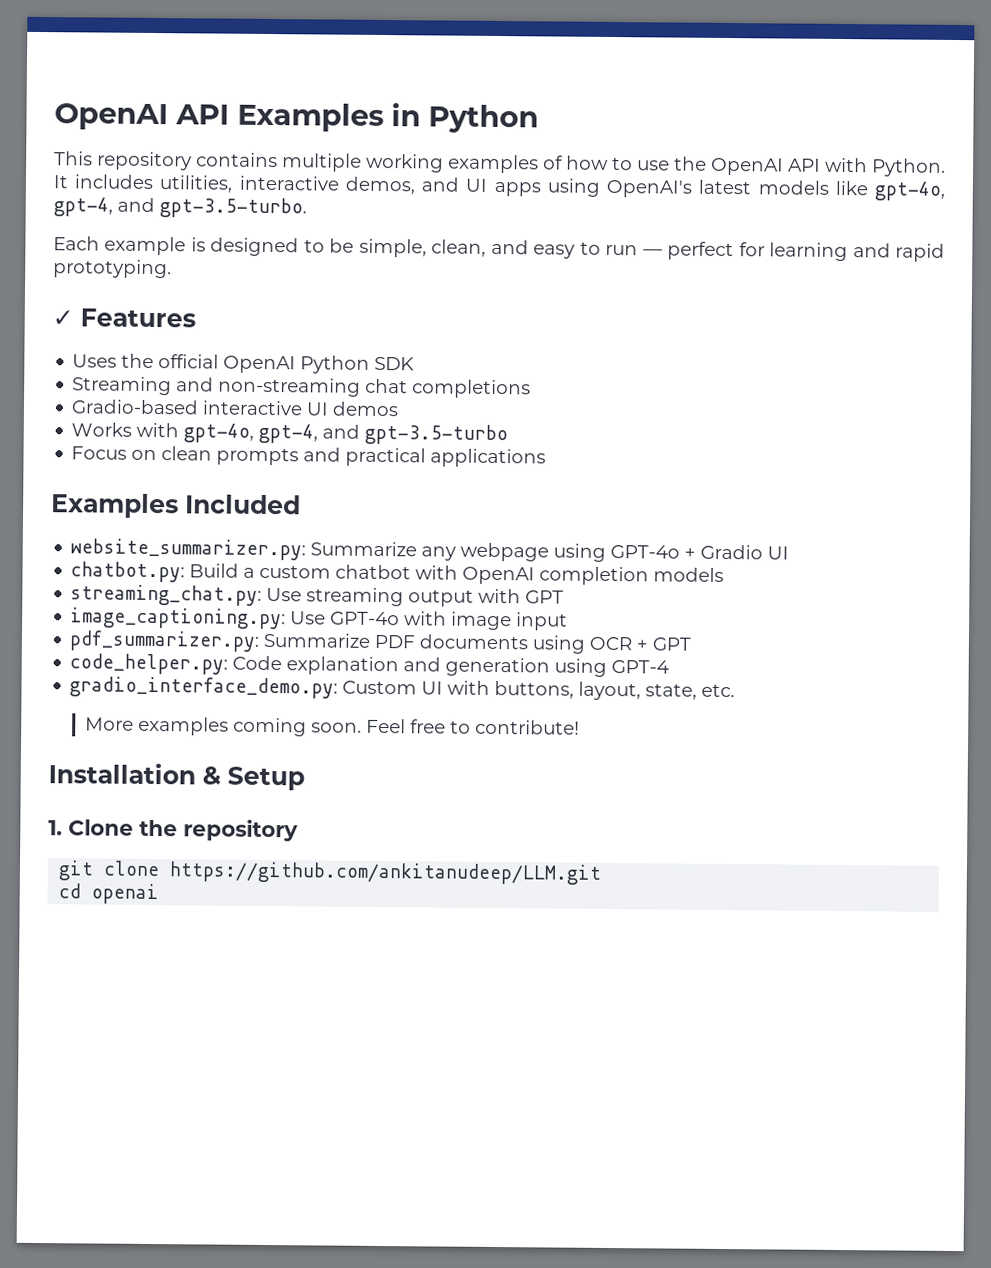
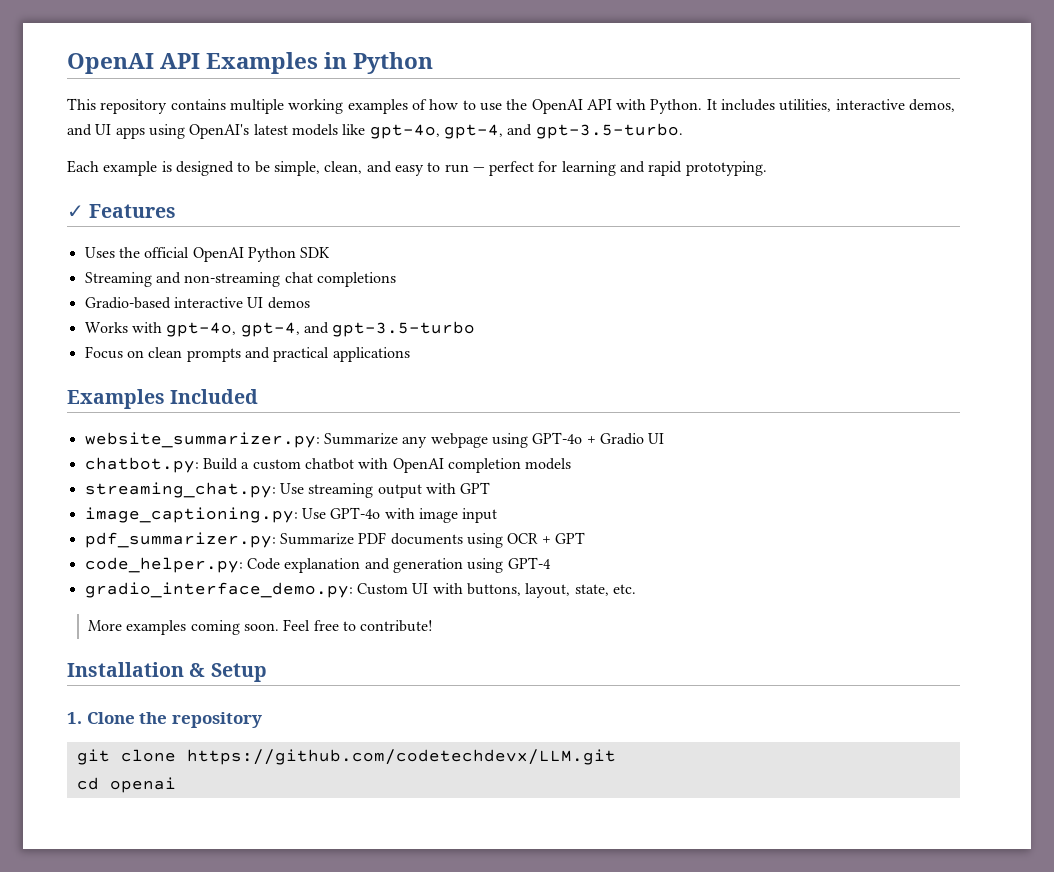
- git clone https://github.com/ankitanudeep/LLM.git
+ git clone https://github.com/codetechdevx/LLM.git

